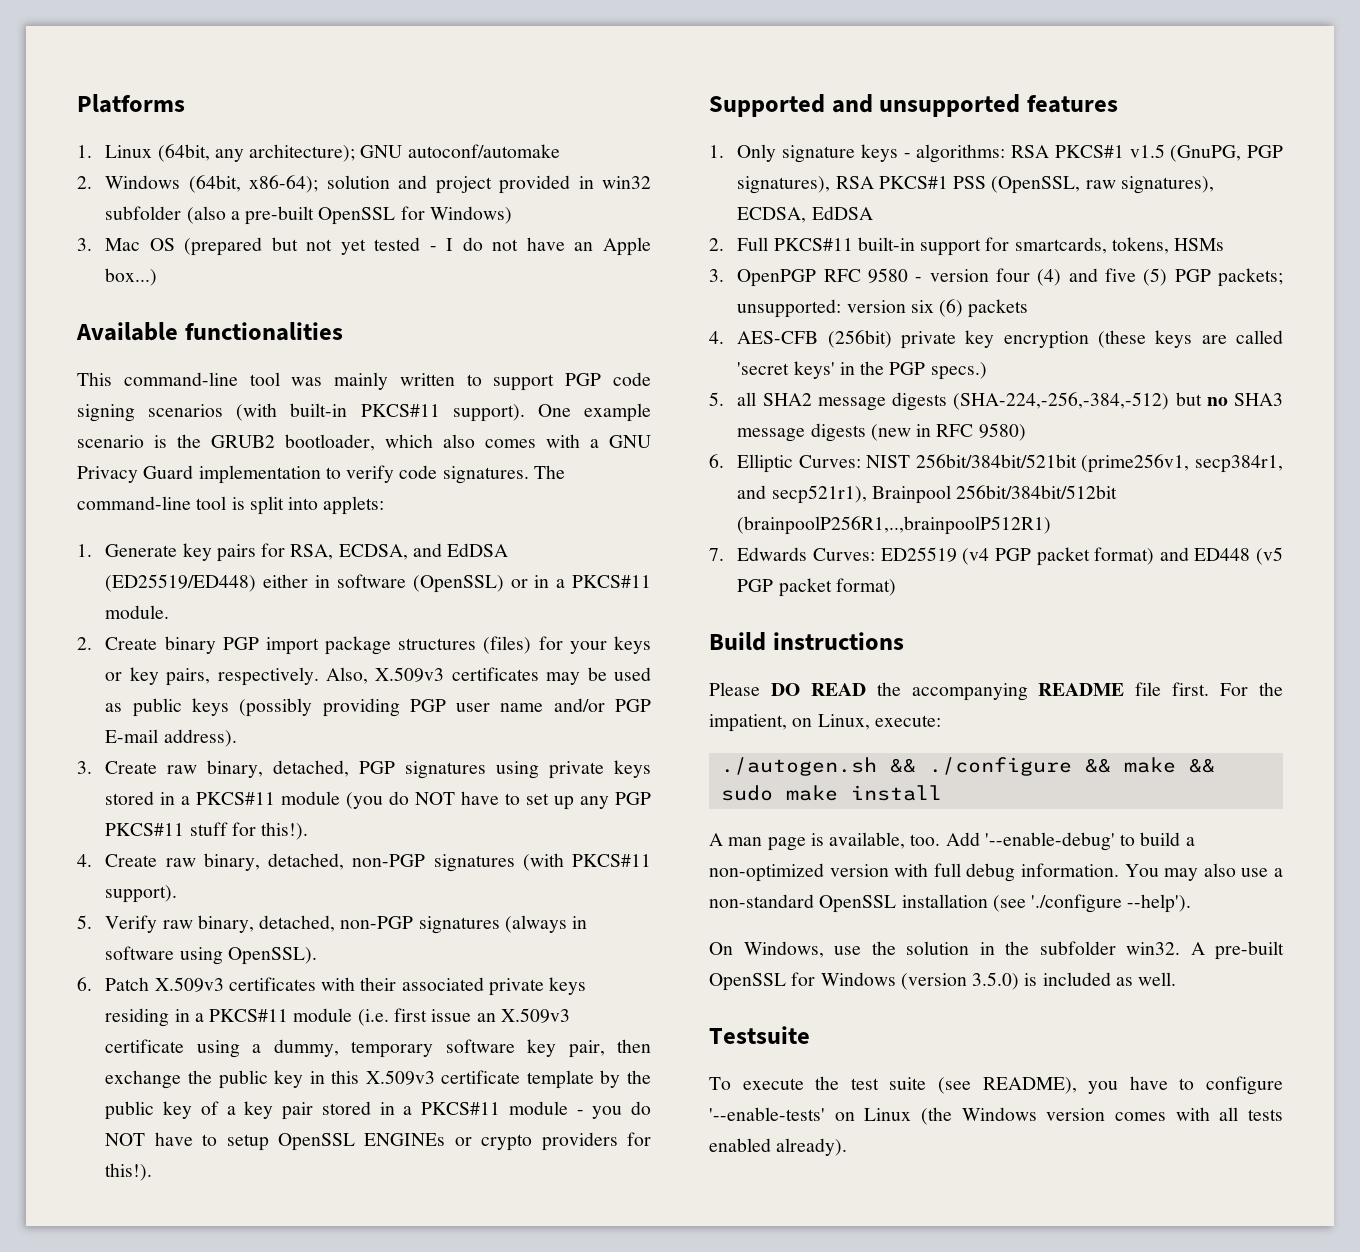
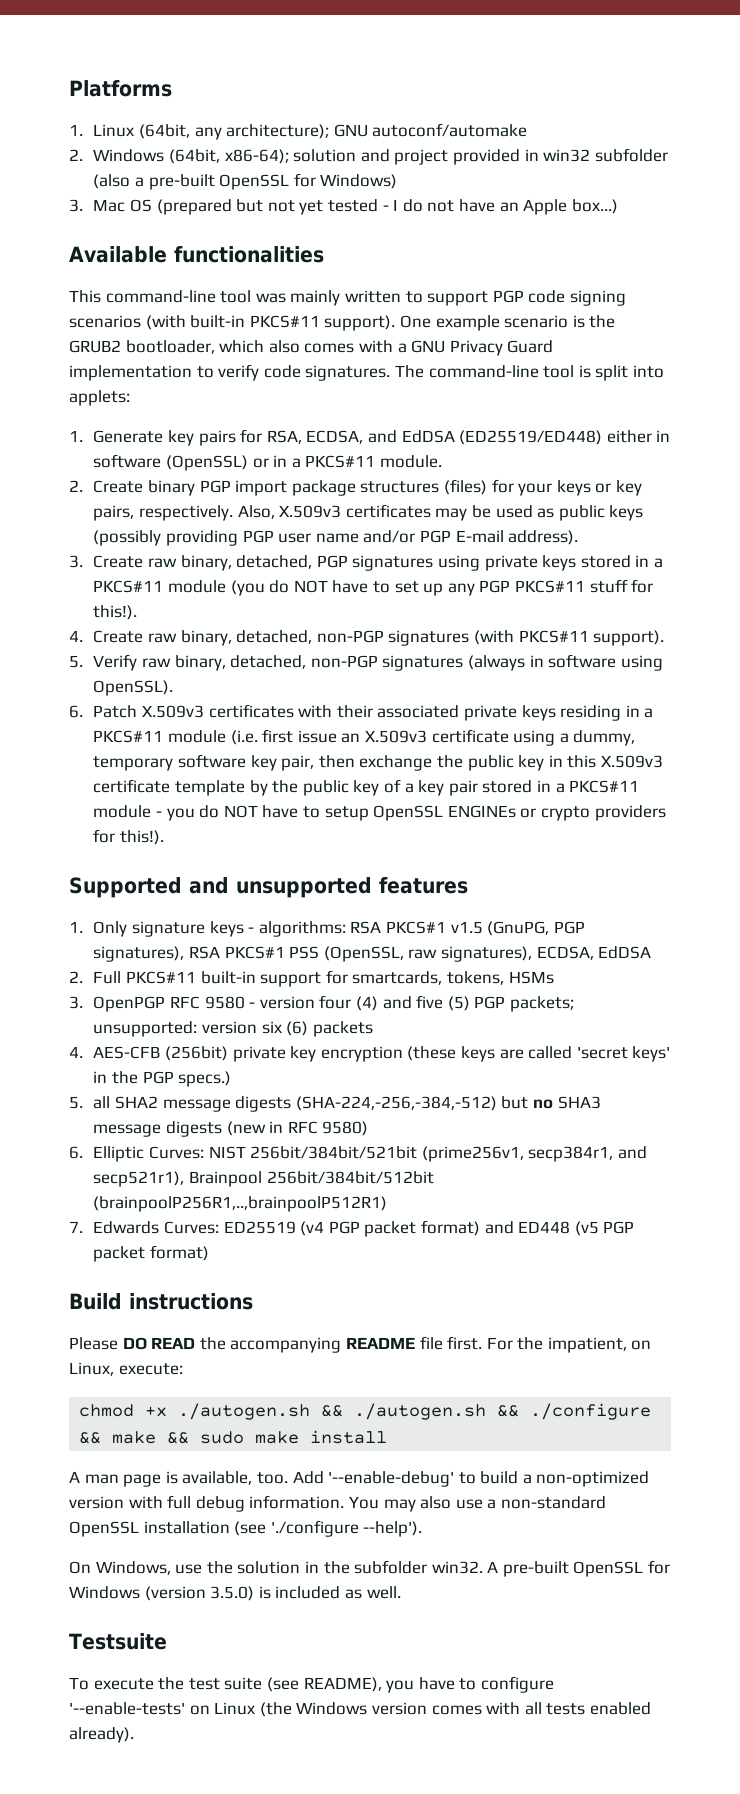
- ./autogen.sh && ./configure && make && sudo make install
+ chmod +x ./autogen.sh && ./autogen.sh && ./configure && make && sudo make install

